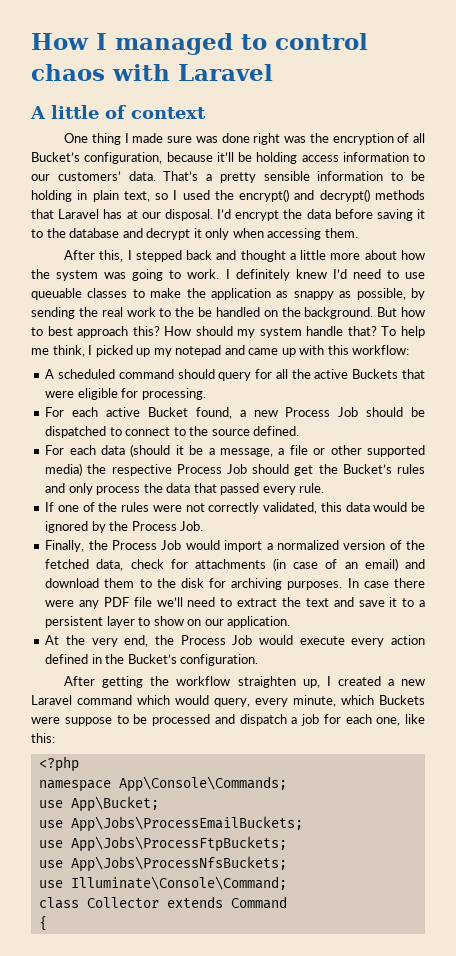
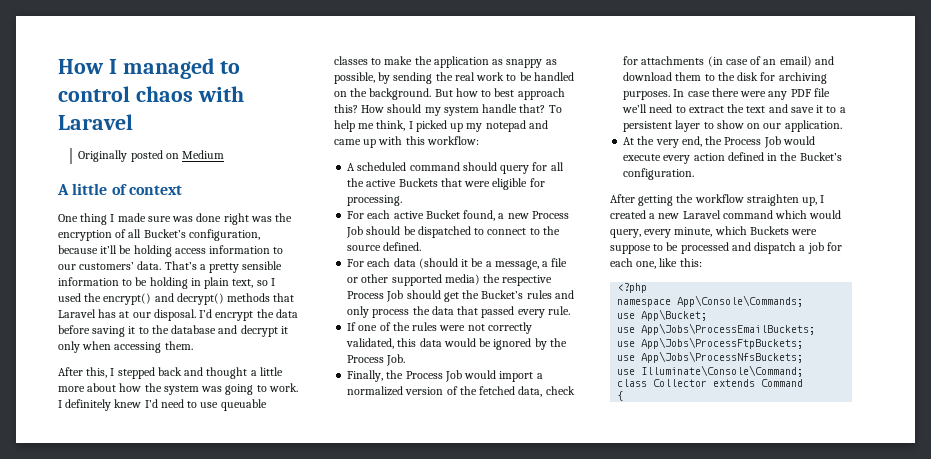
+ Originally posted on Medium
- I definitely knew I’d need to use queuable classes to make the application as snappy as possible, by sending the real work to the be handled on the background.
+ I definitely knew I’d need to use queuable classes to make the application as snappy as possible, by sending the real work to be handled on the background.

